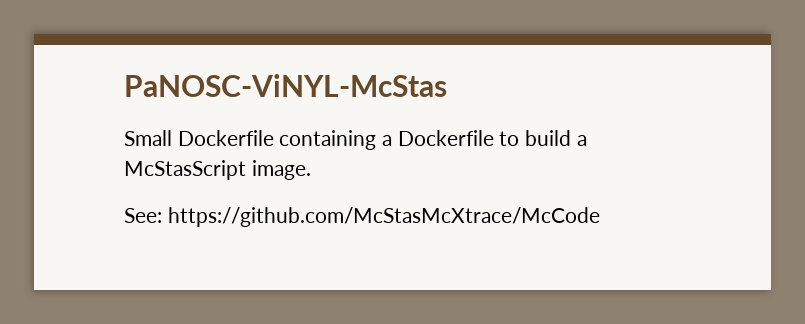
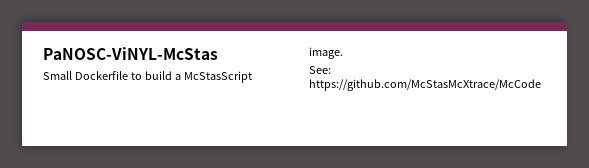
- Small Dockerfile containing a Dockerfile to build a McStasScript image.
+ Small Dockerfile to build a McStasScript image.

